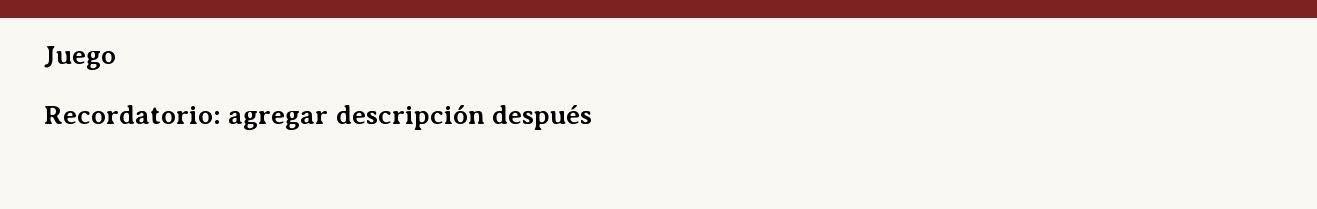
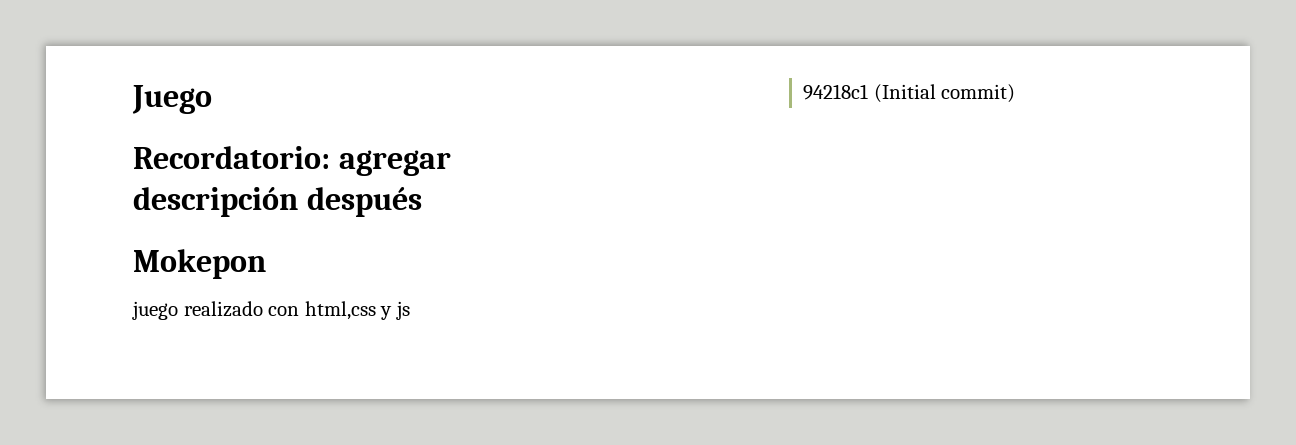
+ Mokepon
+ juego realizado con html,css y js
+ 94218c1 (Initial commit)

